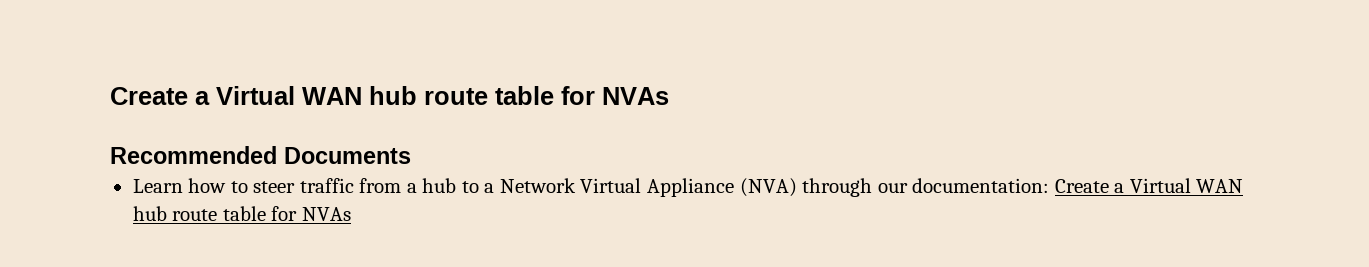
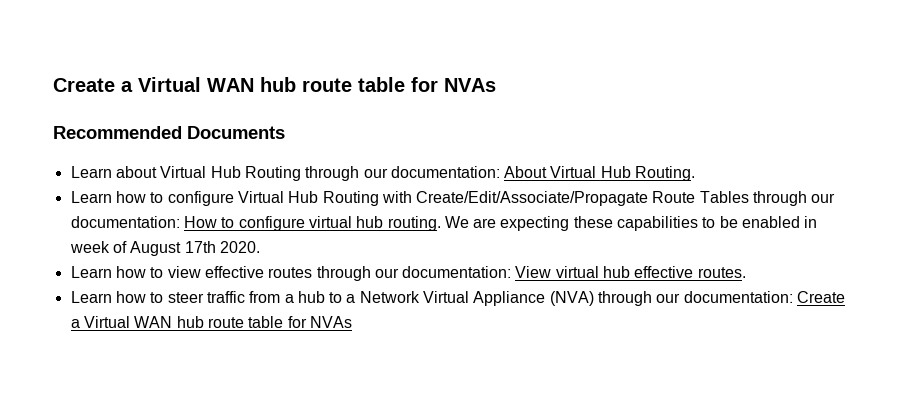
+ Learn about Virtual Hub Routing through our documentation: About Virtual Hub Routing.
+ Learn how to configure Virtual Hub Routing with Create/Edit/Associate/Propagate Route Tables through our documentation: How to configure virtual hub routing. We are expecting these capabilities to be enabled in week of August 17th 2020.
+ Learn how to view effective routes through our documentation: View virtual hub effective routes.

